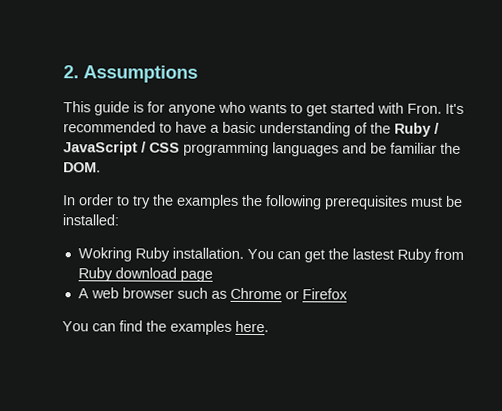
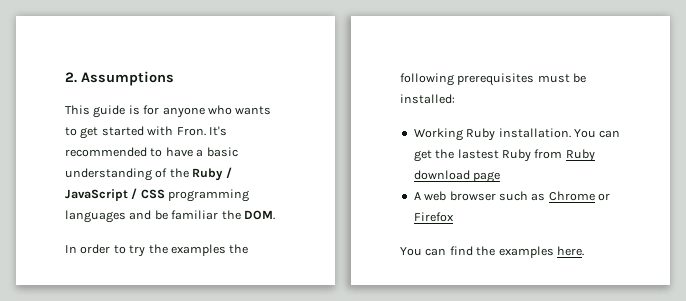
- Wokring Ruby installation.
+ Working Ruby installation.

